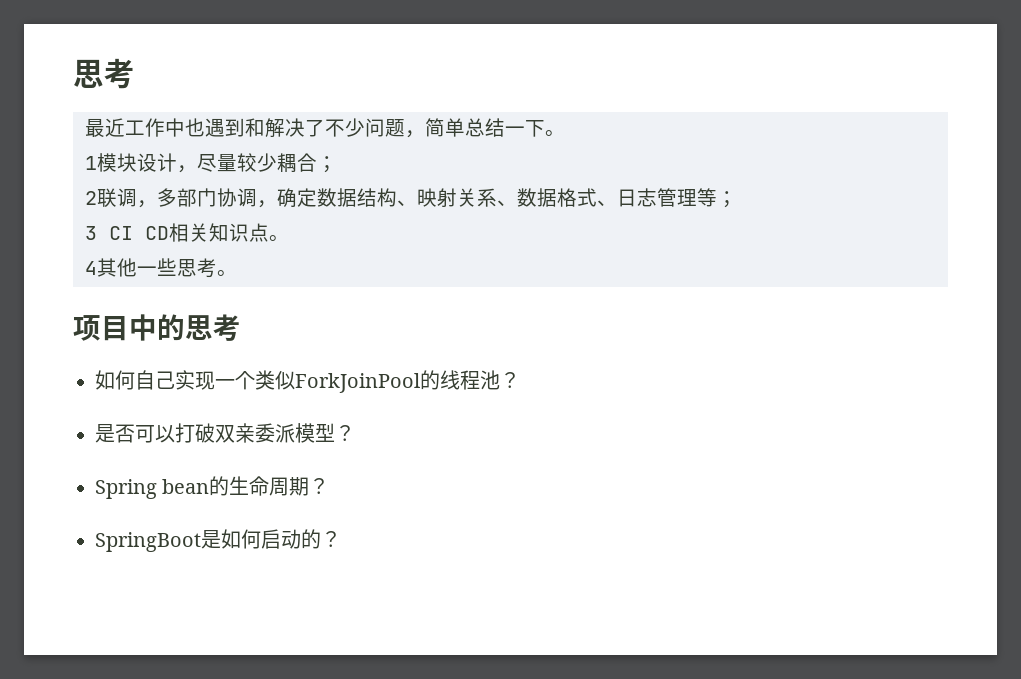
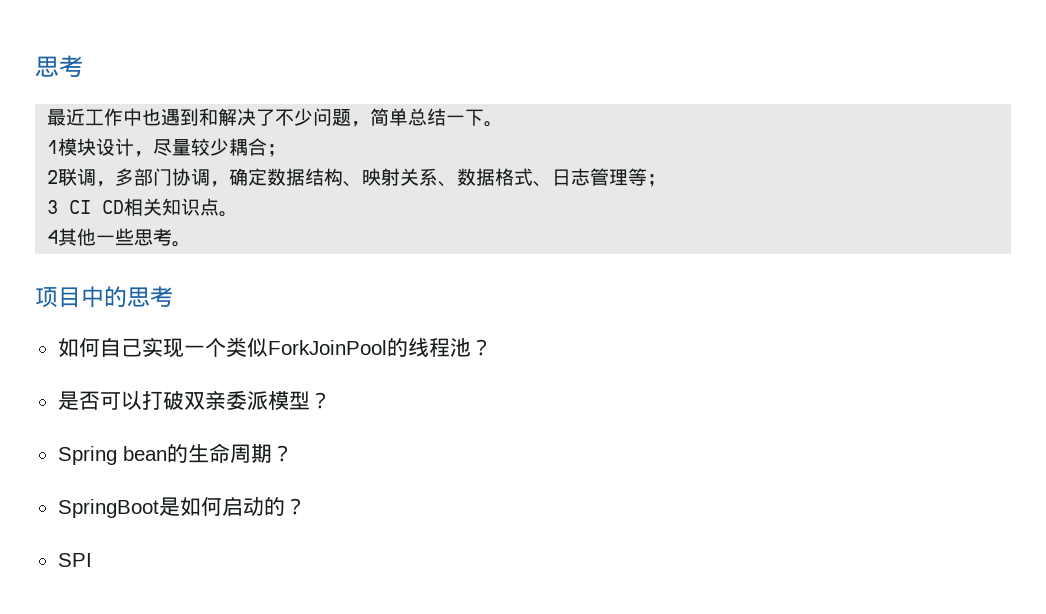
+ SPI

